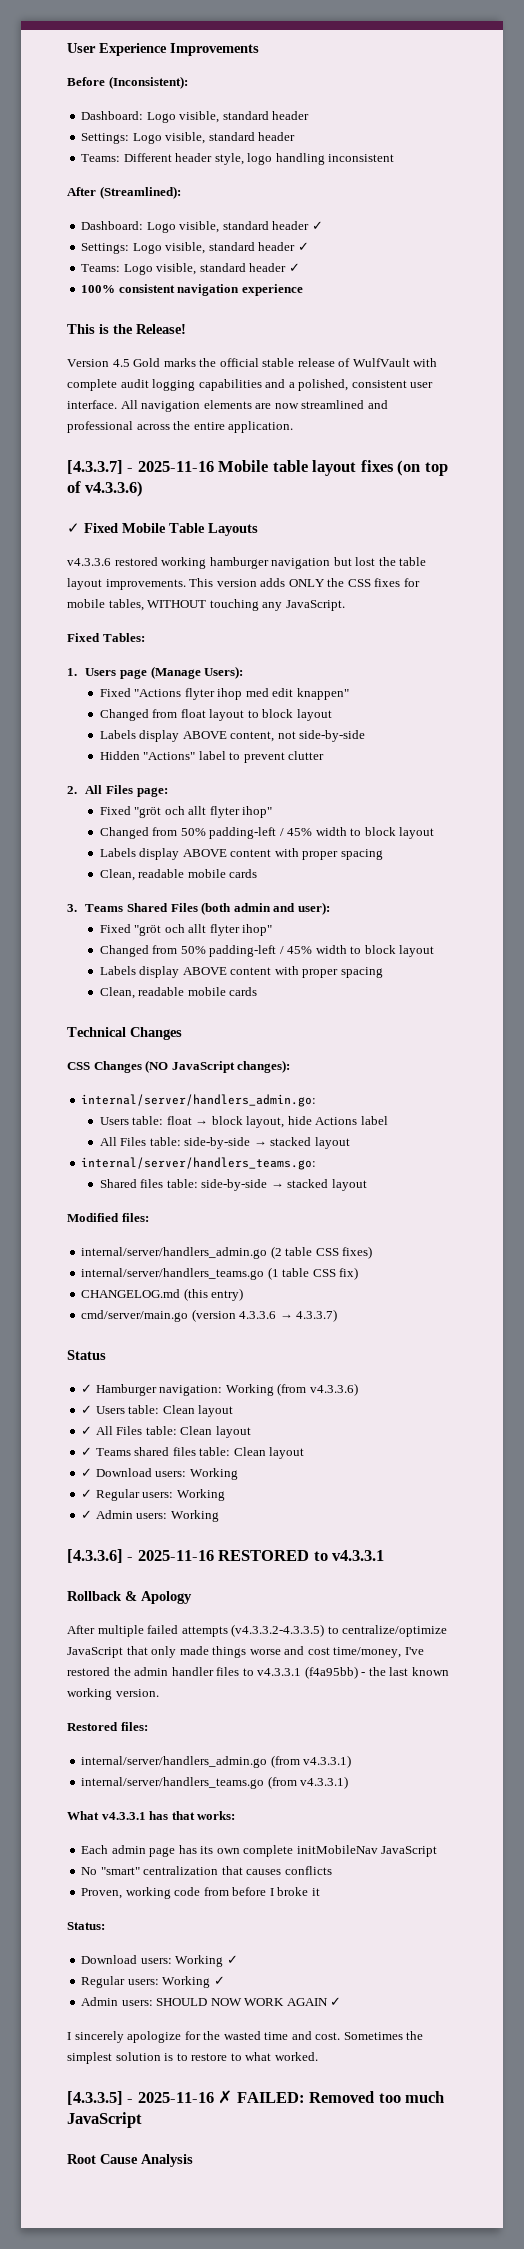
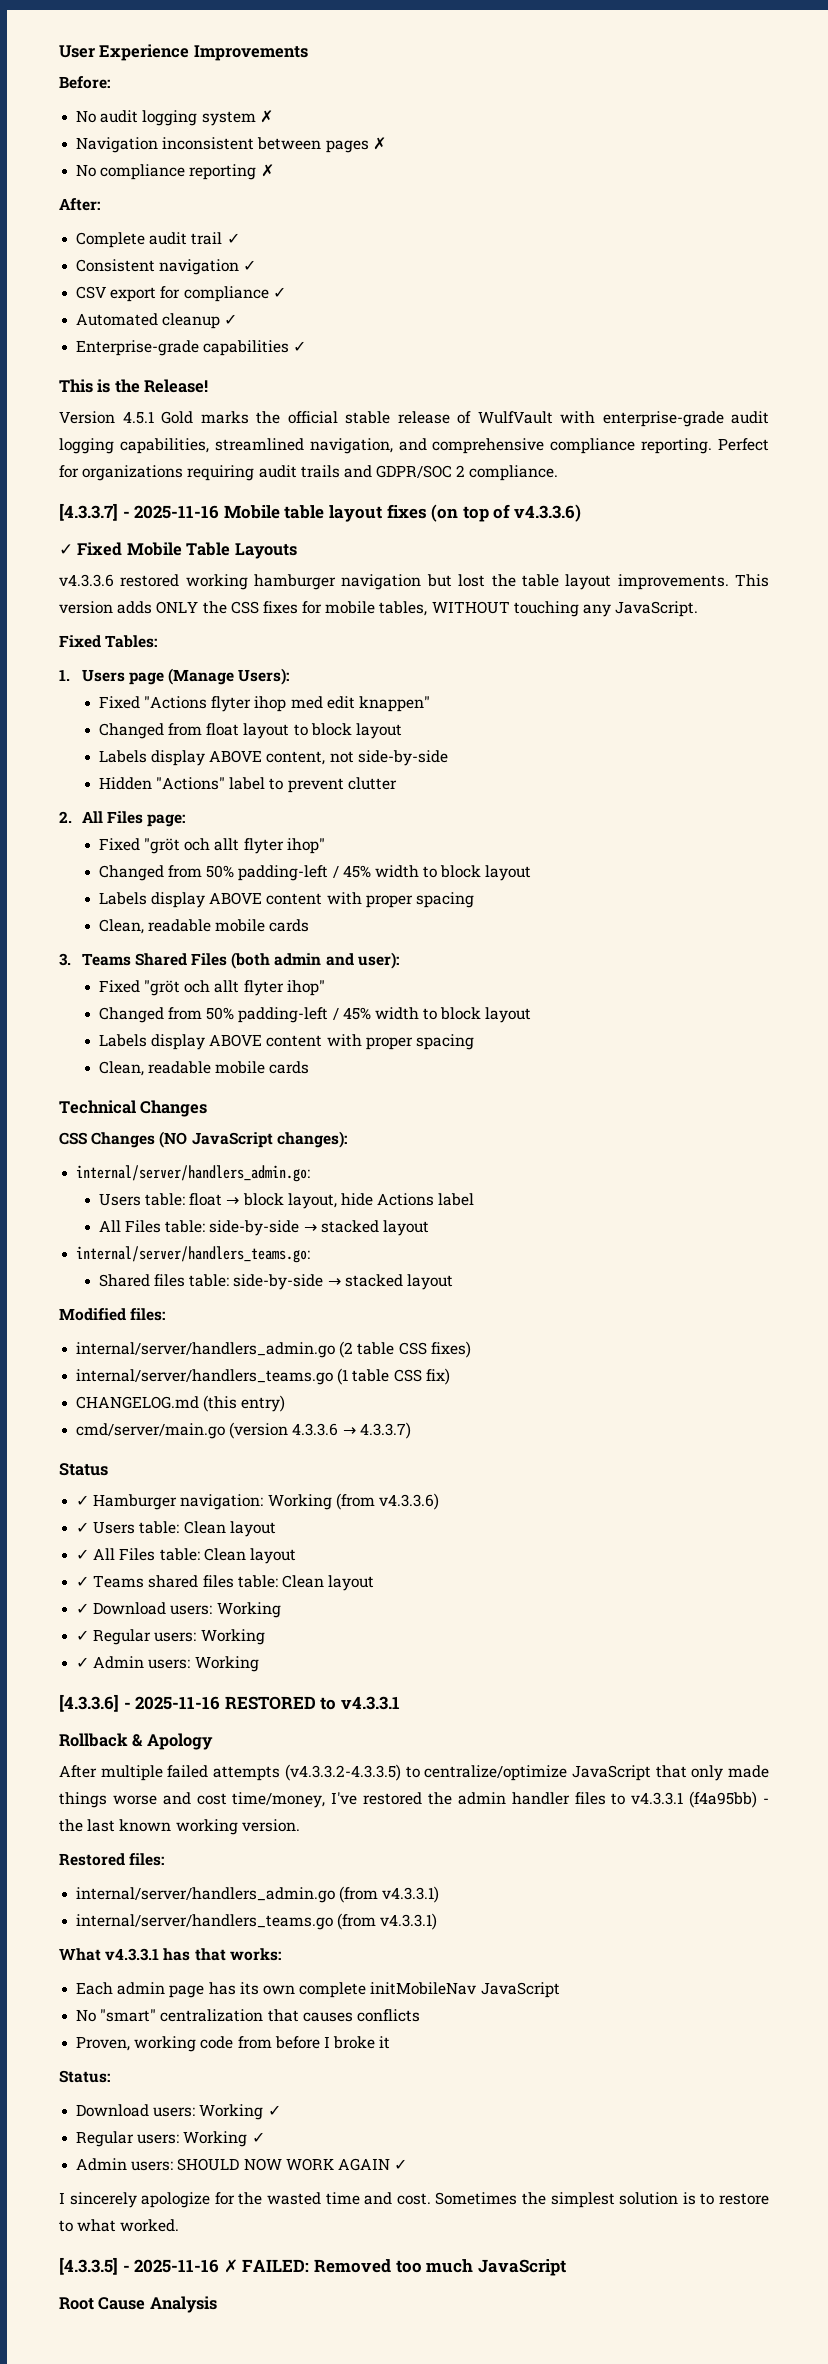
- Before (Inconsistent):
- Dashboard: Logo visible, standard header
- Settings: Logo visible, standard header
- Teams: Different header style, logo handling inconsistent
- After (Streamlined):
- Dashboard: Logo visible, standard header ✓
- Settings: Logo visible, standard header ✓
- Teams: Logo visible, standard header ✓
- 100% consistent navigation experience
+ Before:
+ No audit logging system ✗
+ Navigation inconsistent between pages ✗
+ No compliance reporting ✗
+ After:
+ Complete audit trail ✓
+ Consistent navigation ✓
+ CSV export for compliance ✓
+ Automated cleanup ✓
+ Enterprise-grade capabilities ✓
- Version 4.5 Gold marks the official stable release of WulfVault with complete audit logging capabilities and a polished, consistent user interface. All navigation elements are now streamlined and professional across the entire application.
+ Version 4.5.1 Gold marks the official stable release of WulfVault with enterprise-grade audit logging capabilities, streamlined navigation, and comprehensive compliance reporting. Perfect for organizations requiring audit trails and GDPR/SOC 2 compliance.

